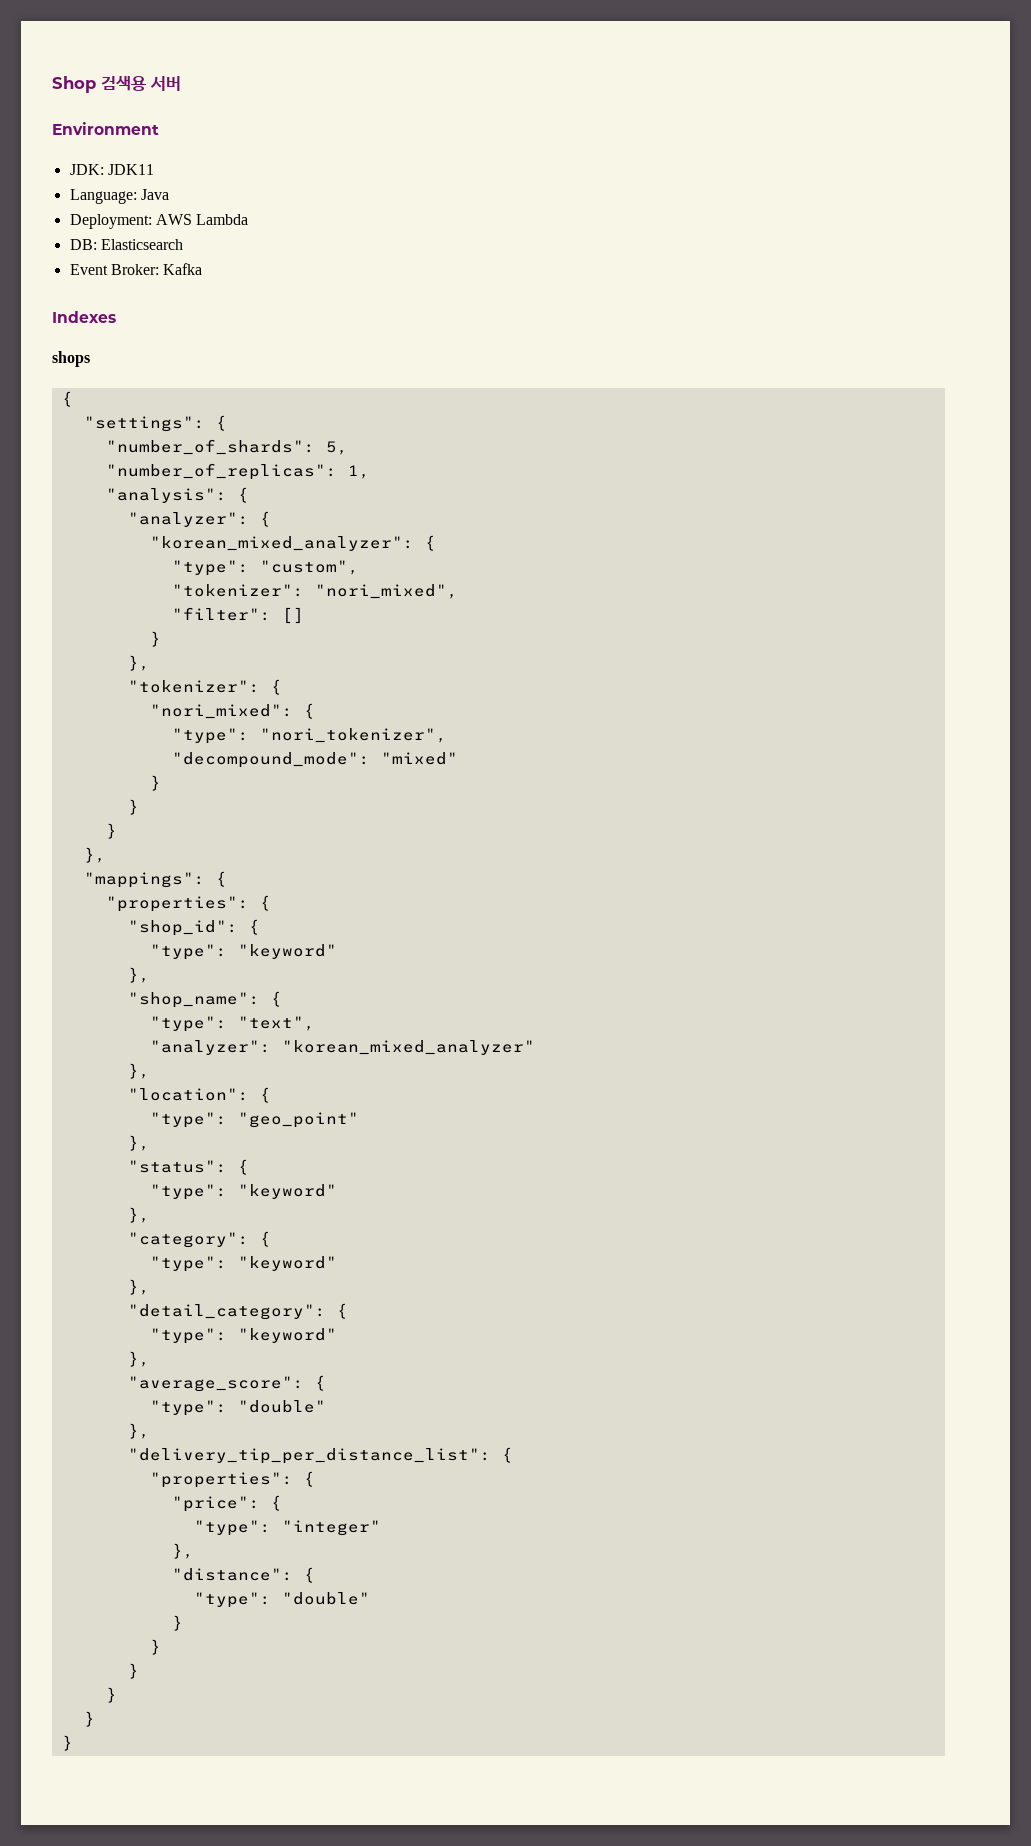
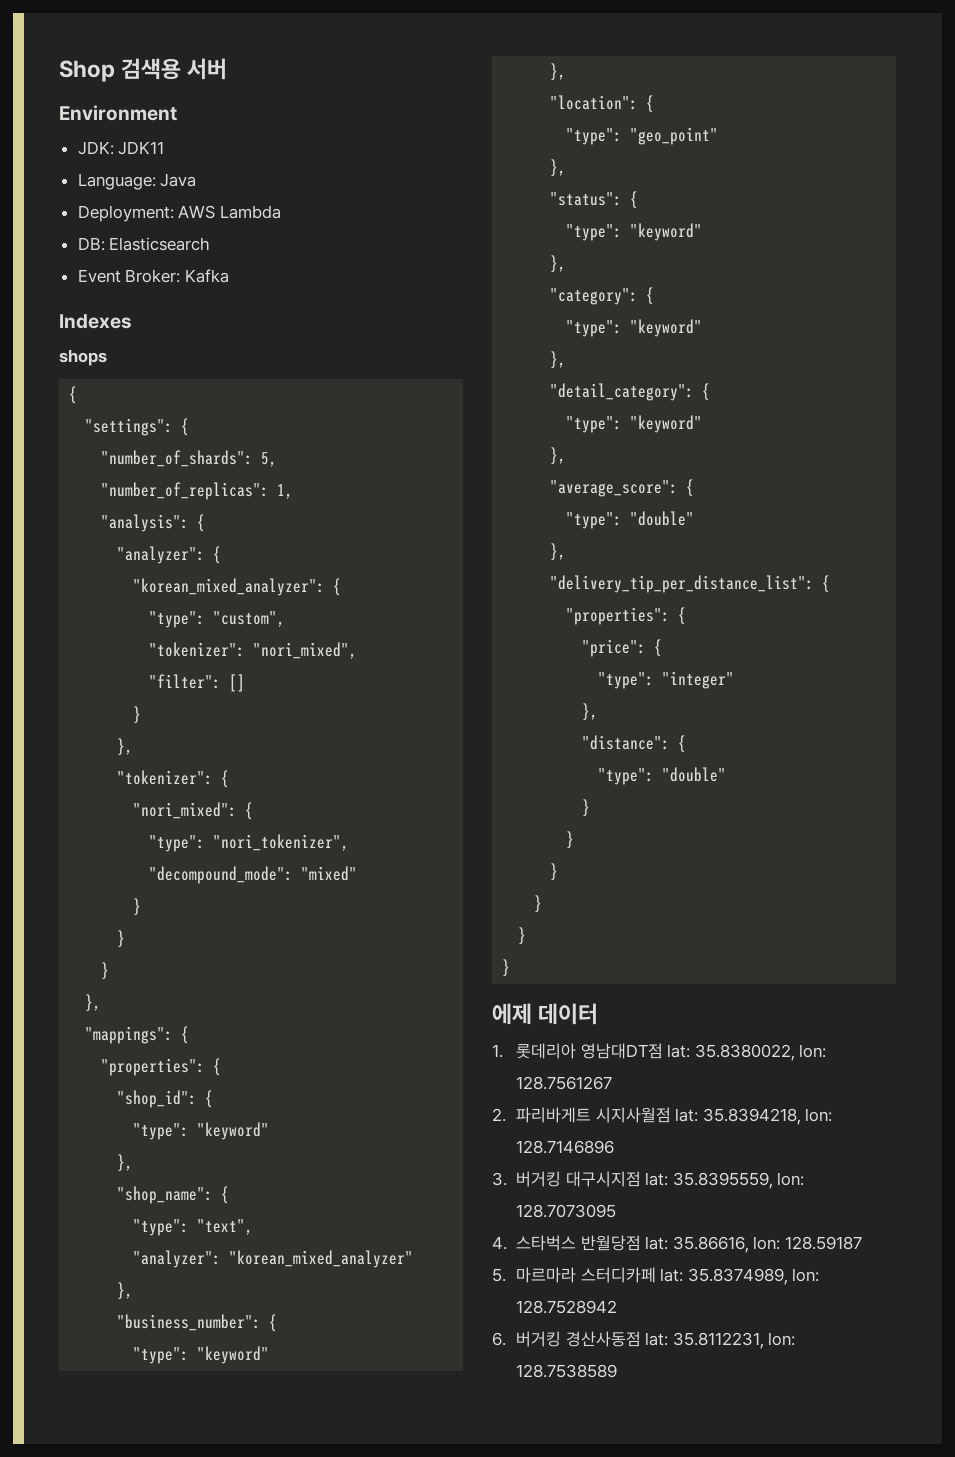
+ "business_number": {
+ "type": "keyword"
+ },
+ 에제 데이터
+ 1. 롯데리아 영남대DT점 lat: 35.8380022, lon: 128.7561267
+ 2. 파리바게트 시지사월점 lat: 35.8394218, lon: 128.7146896
+ 3. 버거킹 대구시지점 lat: 35.8395559, lon: 128.7073095
+ 4. 스타벅스 반월당점 lat: 35.86616, lon: 128.59187
+ 5. 마르마라 스터디카페 lat: 35.8374989, lon: 128.7528942
+ 6. 버거킹 경산사동점 lat: 35.8112231, lon: 128.7538589

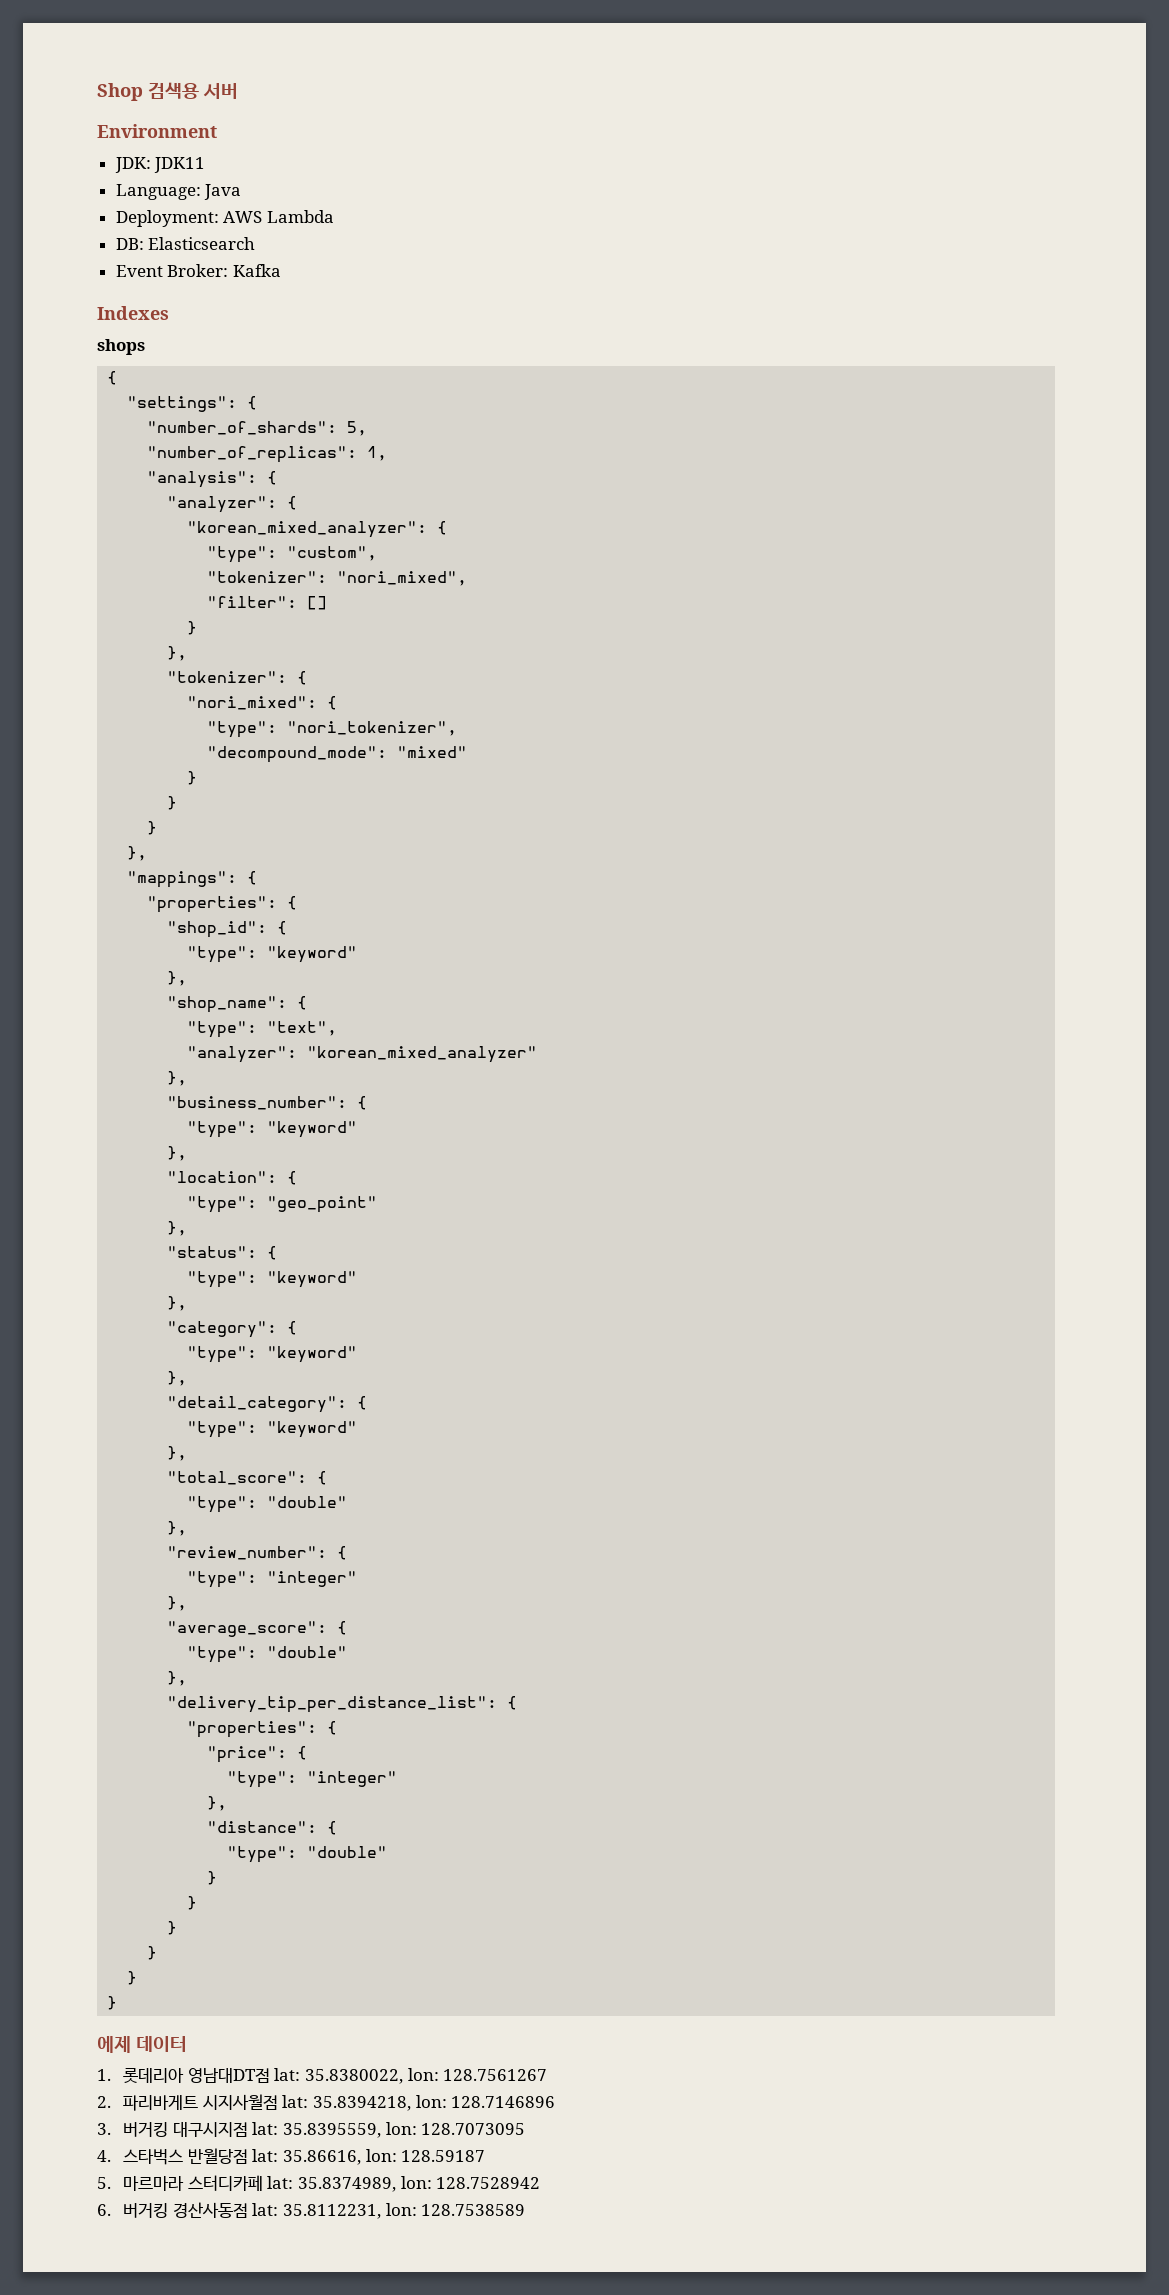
+ "total_score": {
+ "type": "double"
+ },
+ "review_number": {
+ "type": "integer"
+ },

